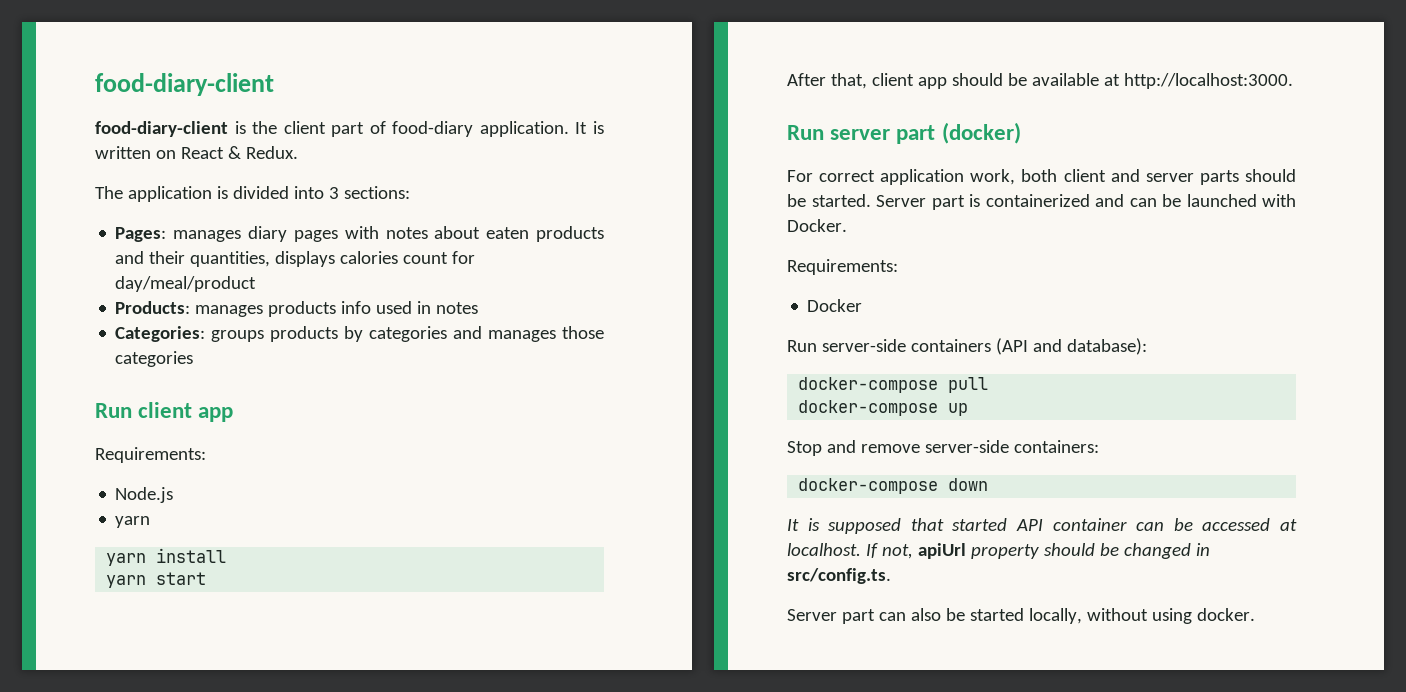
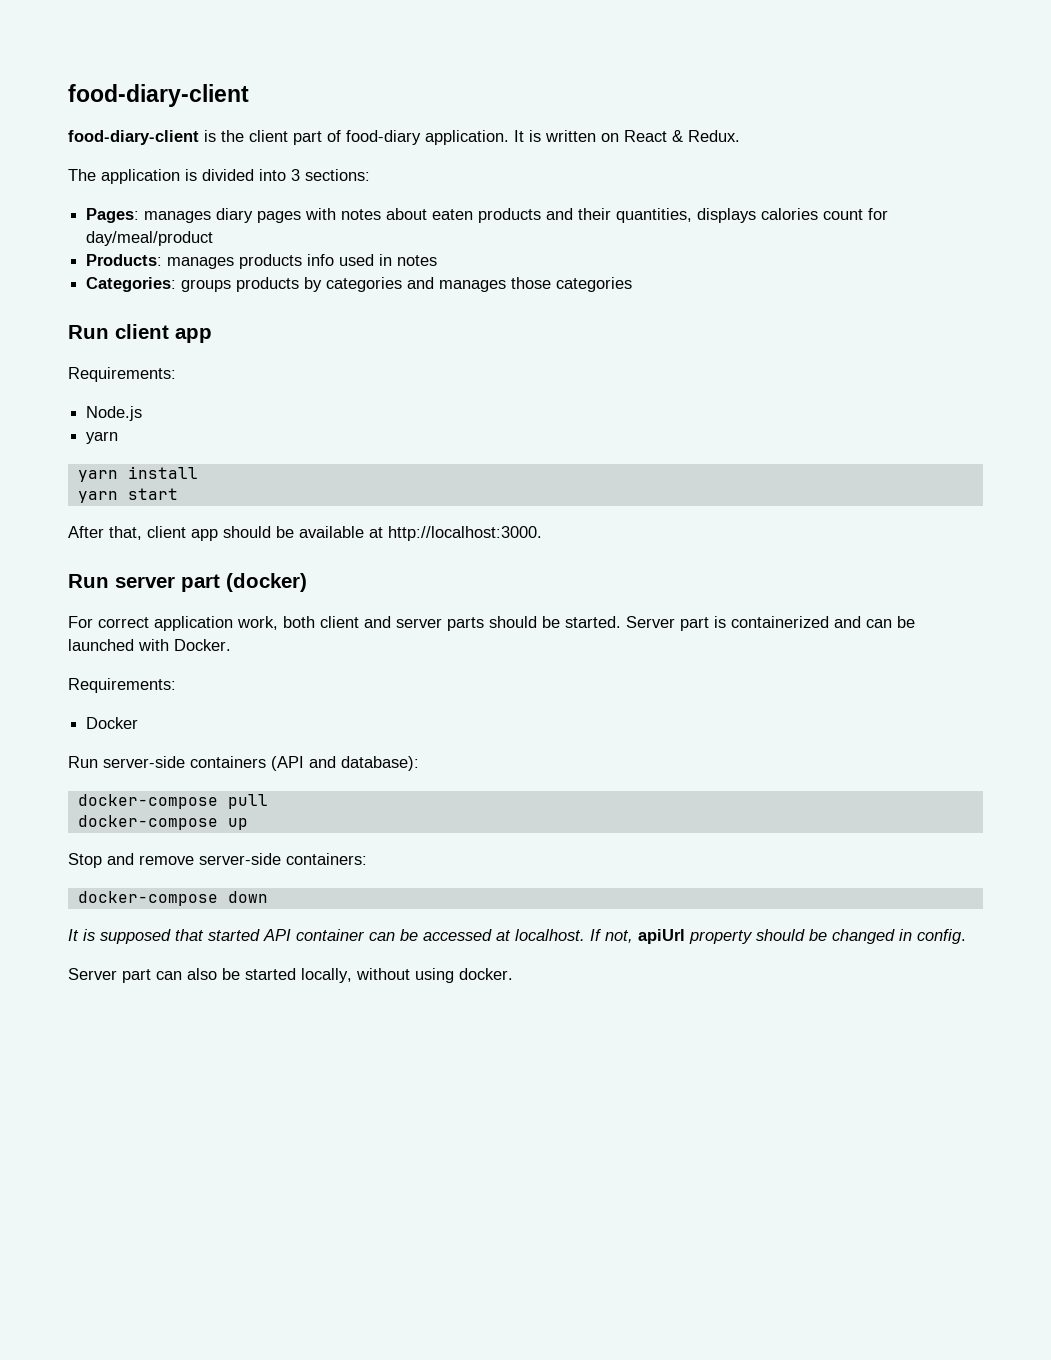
- If not, apiUrl property should be changed in src/config.ts.
+ If not, apiUrl property should be changed in config.

